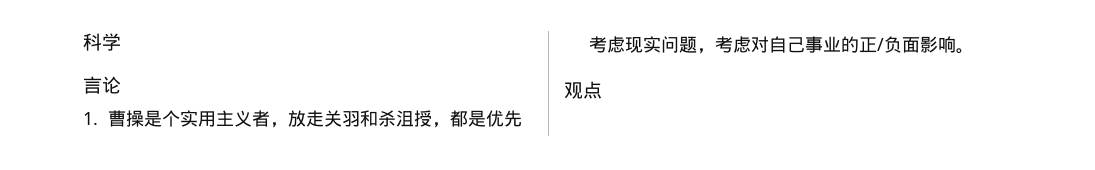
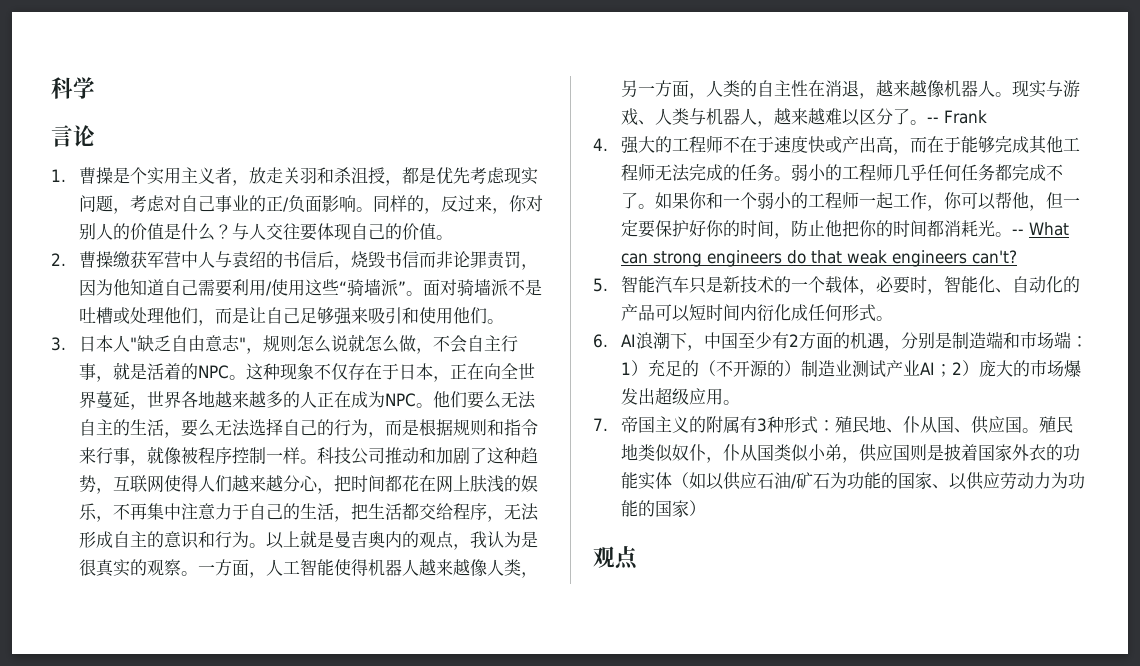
+ 同样的，反过来，你对别人的价值是什么？与人交往要体现自己的价值。
+ 2.曹操缴获军营中人与袁绍的书信后，烧毁书信而非论罪责罚，因为他知道自己需要利用/使用这些“骑墙派”。面对骑墙派不是吐槽或处理他们，而是让自己足够强来吸引和使用他们。
+ 3.日本人"缺乏自由意志"，规则怎么说就怎么做，不会自主行事，就是活着的NPC。这种现象不仅存在于日本，正在向全世界蔓延，世界各地越来越多的人正在成为NPC。他们要么无法自主的生活，要么无法选择自己的行为，而是根据规则和指令来行事，就像被程序控制一样。科技公司推动和加剧了这种趋势，互联网使得人们越来越分心，把时间都花在网上肤浅的娱乐，不再集中注意力于自己的生活，把生活都交给程序，无法形成自主的意识和行为。以上就是曼吉奥内的观点，我认为是很真实的观察。一方面，人工智能使得机器人越来越像人类，另一方面，人类的自主性在消退，越来越像机器人。现实与游戏、人类与机器人，越来越难以区分了。-- Frank
+ 4.强大的工程师不在于速度快或产出高，而在于能够完成其他工程师无法完成的任务。弱小的工程师几乎任何任务都完成不了。如果你和一个弱小的工程师一起工作，你可以帮他，但一定要保护好你的时间，防止他把你的时间都消耗光。-- What can strong engineers do that weak engineers can't?
+ 5.智能汽车只是新技术的一个载体，必要时，智能化、自动化的产品可以短时间内衍化成任何形式。
+ 6. AI浪潮下，中国至少有2方面的机遇，分别是制造端和市场端：1）充足的（不开源的）制造业测试产业AI；2）庞大的市场爆发出超级应用。
+ 7.帝国主义的附属有3种形式：殖民地、仆从国、供应国。殖民地类似奴仆，仆从国类似小弟，供应国则是披着国家外衣的功能实体（如以供应石油/矿石为功能的国家、以供应劳动力为功能的国家）

